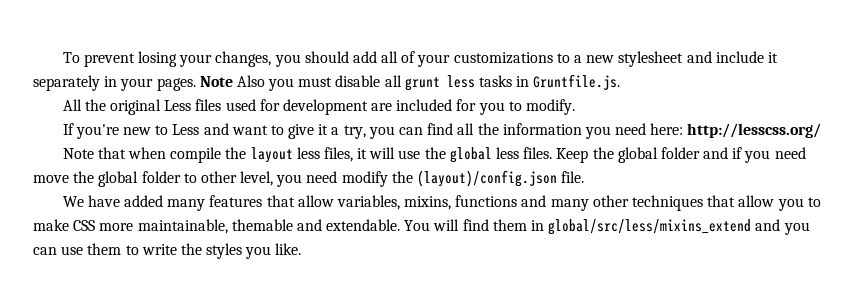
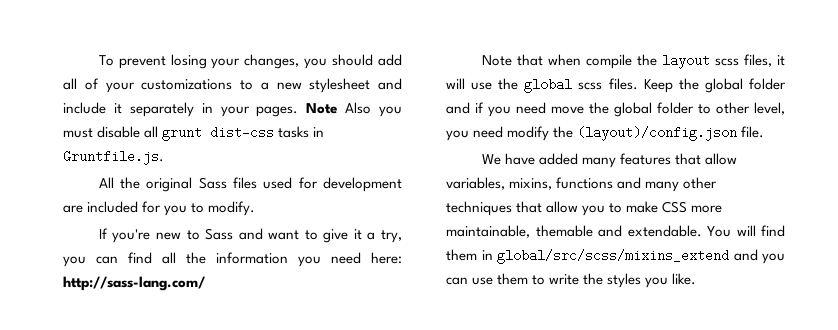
- Note Also you must disable all grunt less tasks in Gruntfile.js.
+ Note Also you must disable all grunt dist-css tasks in Gruntfile.js.
- All the original Less files used for development are included for you to modify.
+ All the original Sass files used for development are included for you to modify.
- If you're new to Less and want to give it a try, you can find all the information you need here: http://lesscss.org/
+ If you're new to Sass and want to give it a try, you can find all the information you need here: http://sass-lang.com/
- Note that when compile the layout less files, it will use the global less files.
+ Note that when compile the layout scss files, it will use the global scss files.
- You will find them in global/src/less/mixins_extend and you can use them to write the styles you like.
+ You will find them in global/src/scss/mixins_extend and you can use them to write the styles you like.

